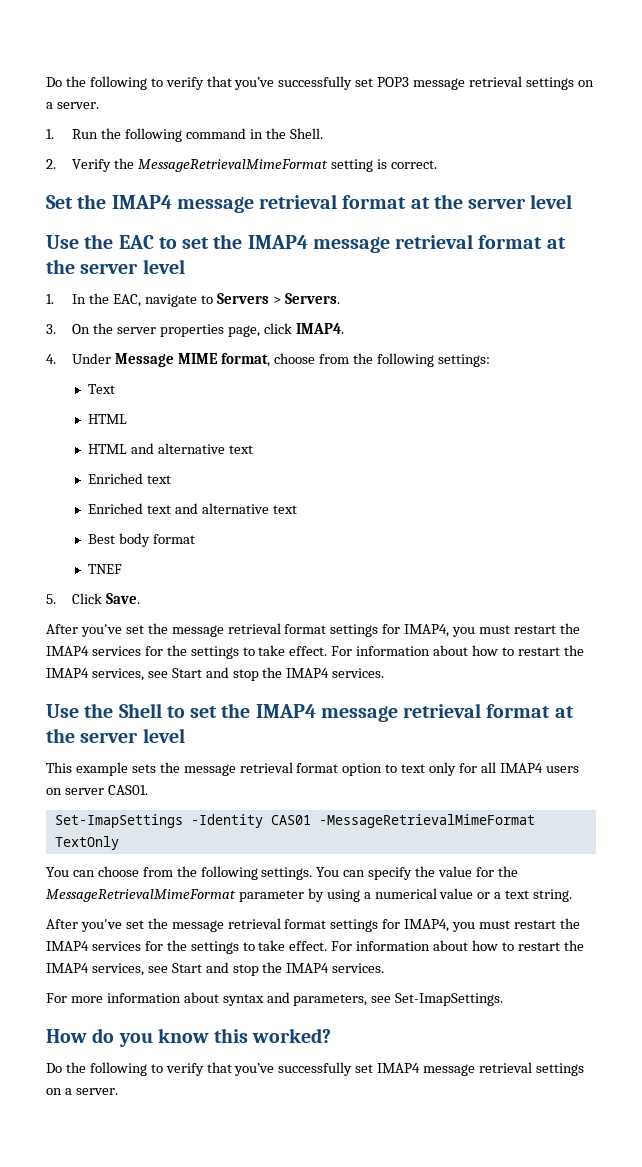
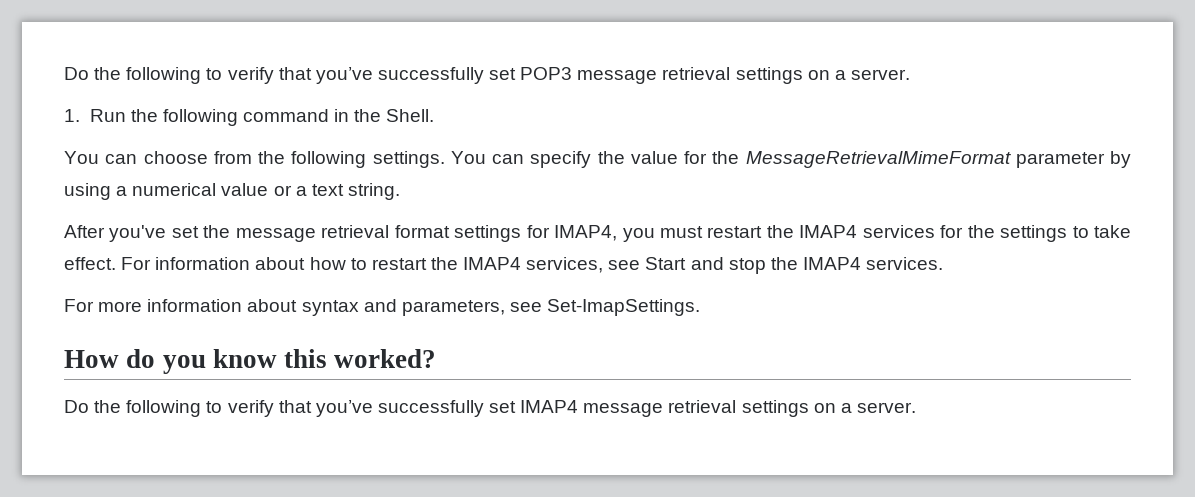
- 2. Verify the MessageRetrievalMimeFormat setting is correct.
- Set the IMAP4 message retrieval format at the server level
- Use the EAC to set the IMAP4 message retrieval format at the server level
- 1. In the EAC, navigate to Servers > Servers.
- 3. On the server properties page, click IMAP4.
- 4. Under Message MIME format, choose from the following settings:
- Text
- HTML
- HTML and alternative text
- Enriched text
- Enriched text and alternative text
- Best body format
- TNEF
- 5. Click Save.
- After you've set the message retrieval format settings for IMAP4, you must restart the IMAP4 services for the settings to take effect. For information about how to restart the IMAP4 services, see Start and stop the IMAP4 services.
- Use the Shell to set the IMAP4 message retrieval format at the server level
- This example sets the message retrieval format option to text only for all IMAP4 users on server CAS01.
- Set-ImapSettings -Identity CAS01 -MessageRetrievalMimeFormat TextOnly

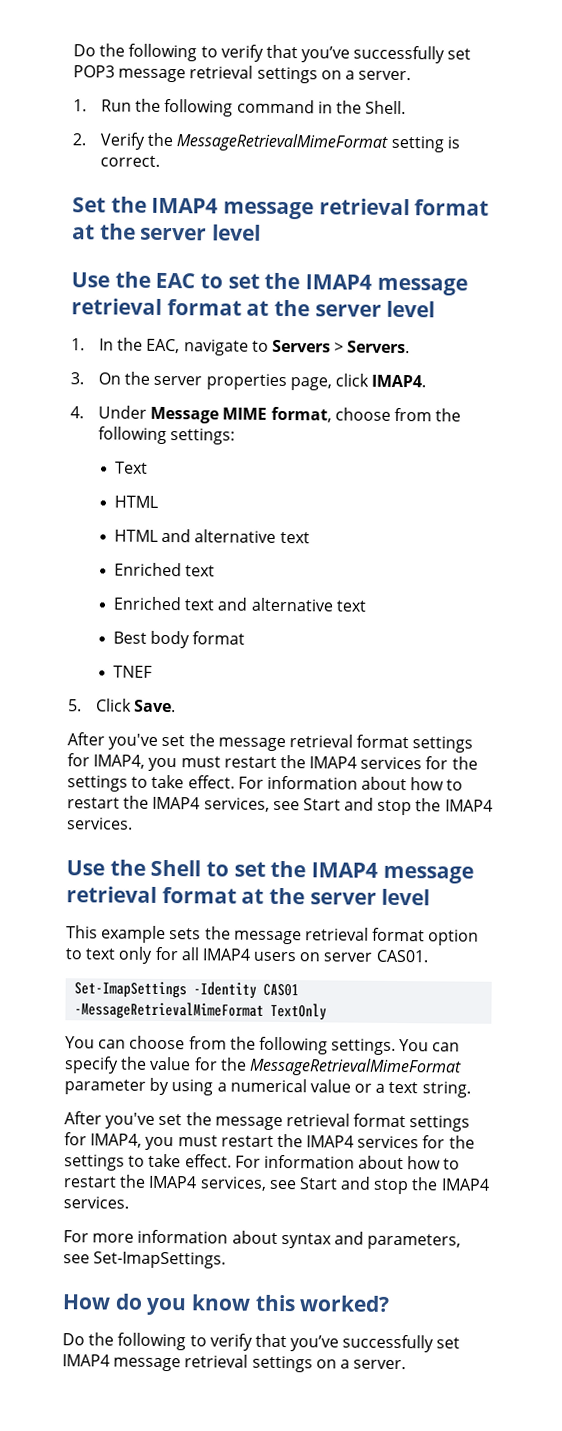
+ 2. Verify the MessageRetrievalMimeFormat setting is correct.
+ Set the IMAP4 message retrieval format at the server level
+ Use the EAC to set the IMAP4 message retrieval format at the server level
+ 1. In the EAC, navigate to Servers > Servers.
+ 3. On the server properties page, click IMAP4.
+ 4. Under Message MIME format, choose from the following settings:
+ Text
+ HTML
+ HTML and alternative text
+ Enriched text
+ Enriched text and alternative text
+ Best body format
+ TNEF
+ 5. Click Save.
+ After you've set the message retrieval format settings for IMAP4, you must restart the IMAP4 services for the settings to take effect. For information about how to restart the IMAP4 services, see Start and stop the IMAP4 services.
+ Use the Shell to set the IMAP4 message retrieval format at the server level
+ This example sets the message retrieval format option to text only for all IMAP4 users on server CAS01.
+ Set-ImapSettings -Identity CAS01 -MessageRetrievalMimeFormat TextOnly

